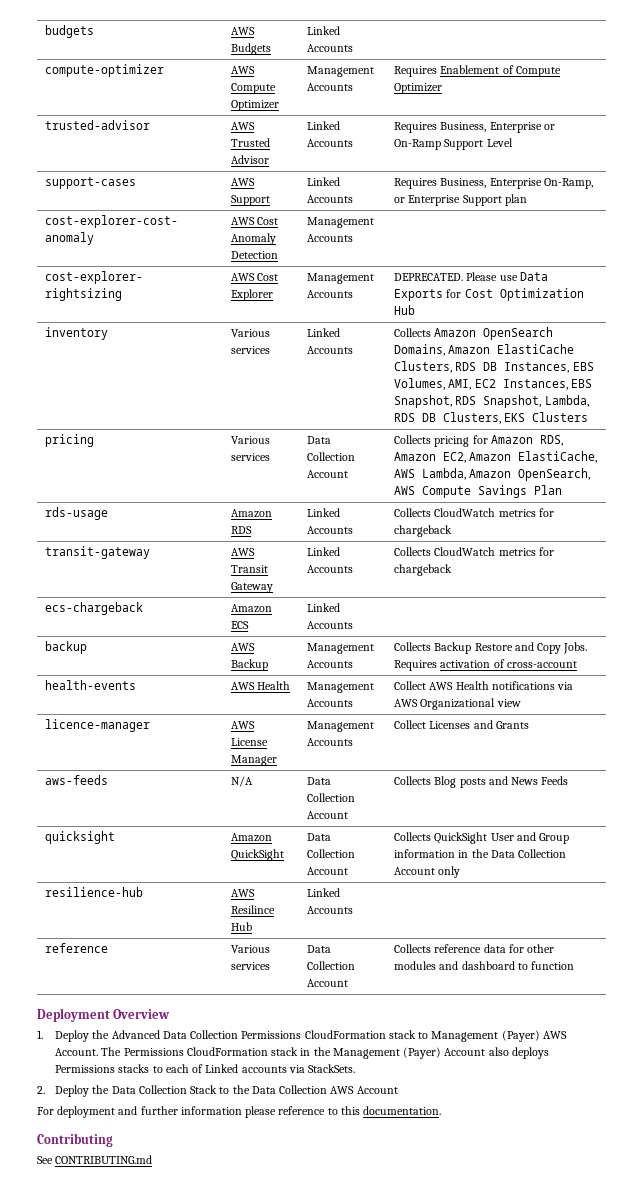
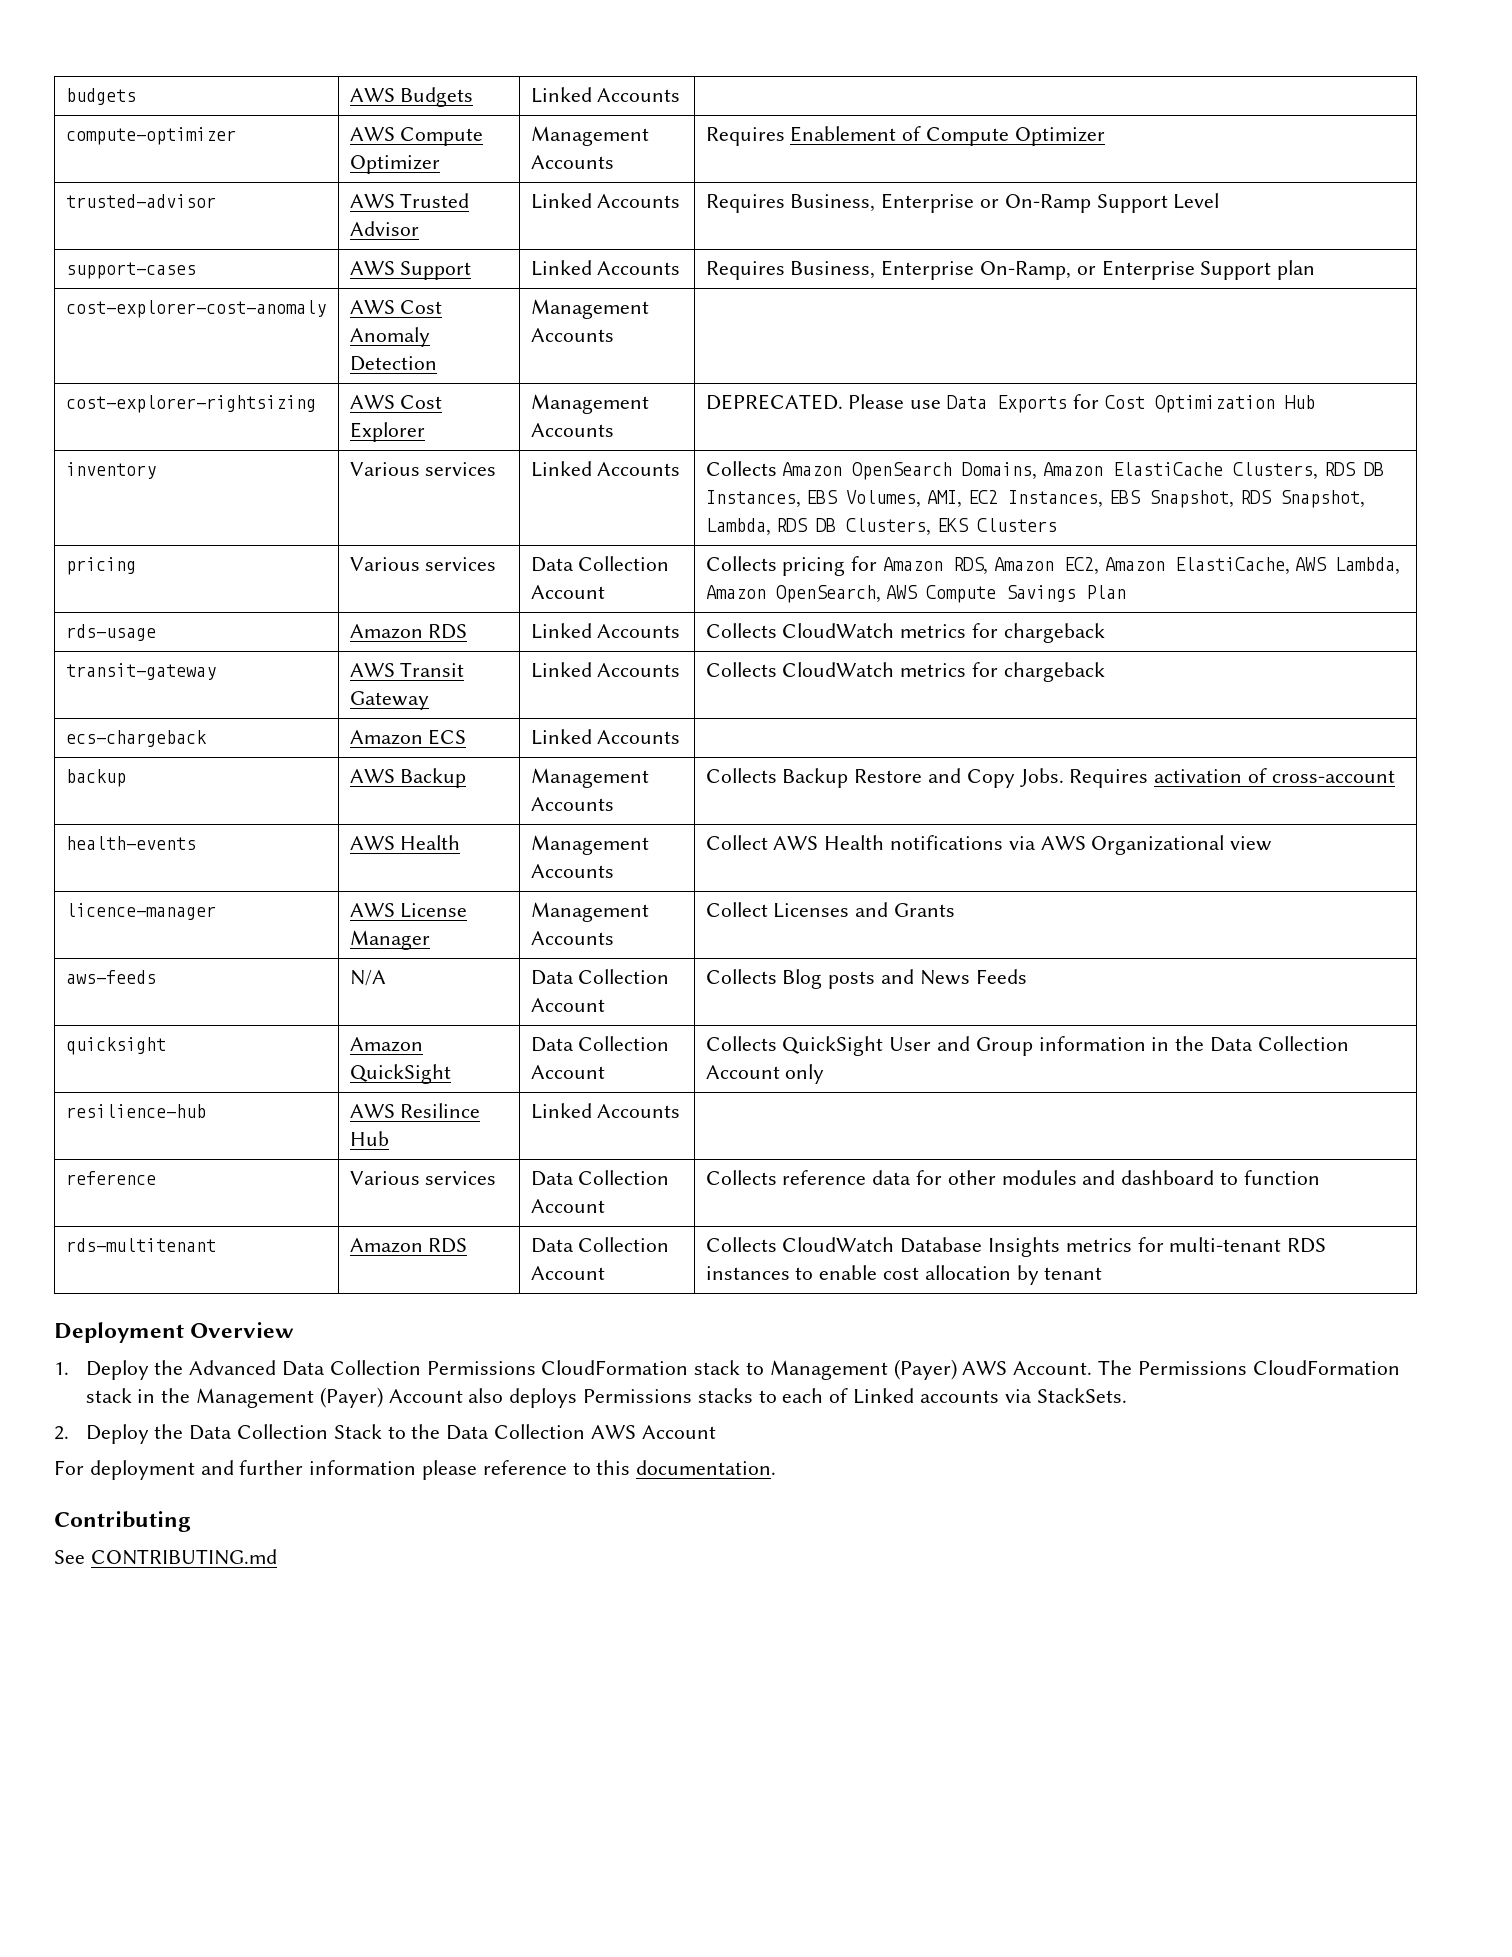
+ rds-multitenant | Amazon RDS | Data Collection Account | Collects CloudWatch Database Insights metrics for multi-tenant RDS instances to enable cost allocation by tenant

